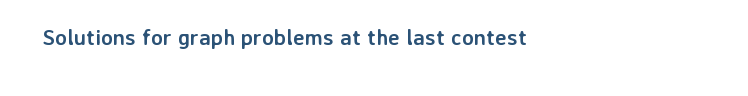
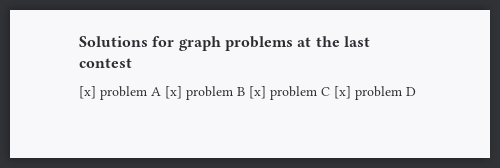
+ [x] problem A [x] problem B [x] problem C [x] problem D

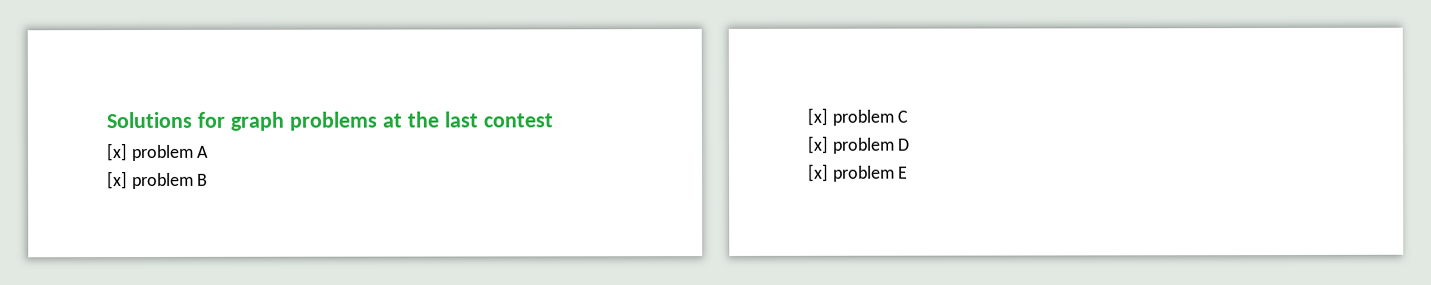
- [x] problem A [x] problem B [x] problem C [x] problem D
+ [x] problem A
+ [x] problem B
+ [x] problem C
+ [x] problem D
+ [x] problem E

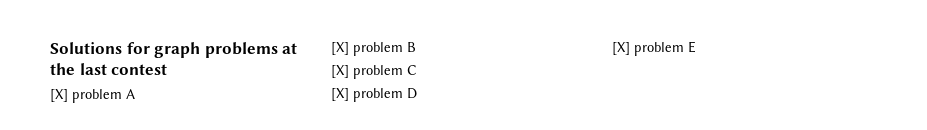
- [x] problem A
+ [X] problem A
- [x] problem B
+ [X] problem B
- [x] problem C
+ [X] problem C
- [x] problem D
+ [X] problem D
- [x] problem E
+ [X] problem E

